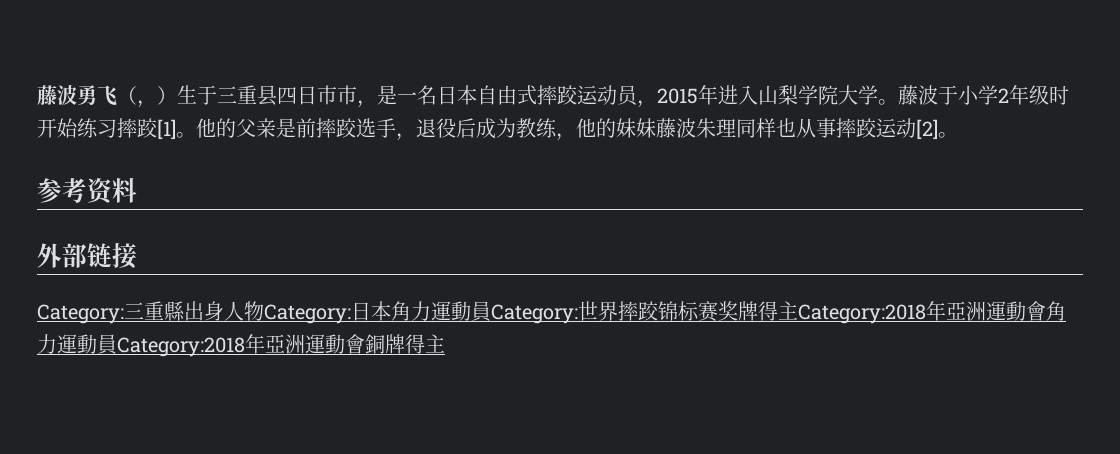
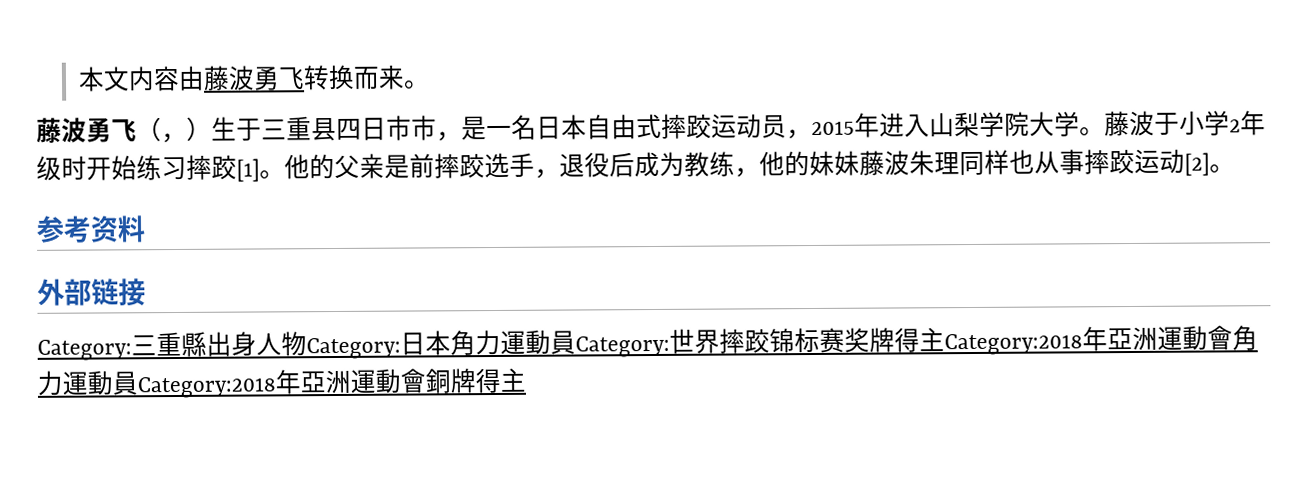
+ 本文内容由藤波勇飞转换而来。

